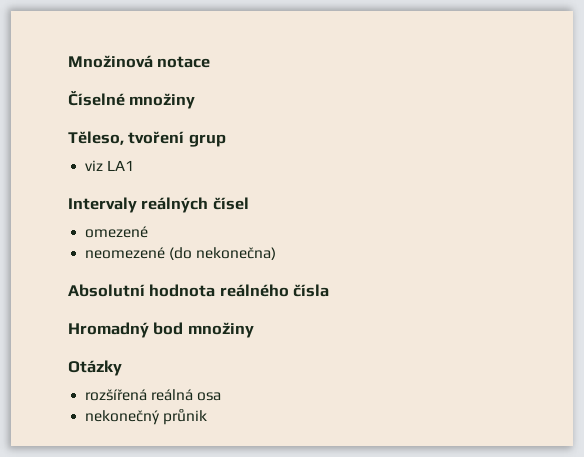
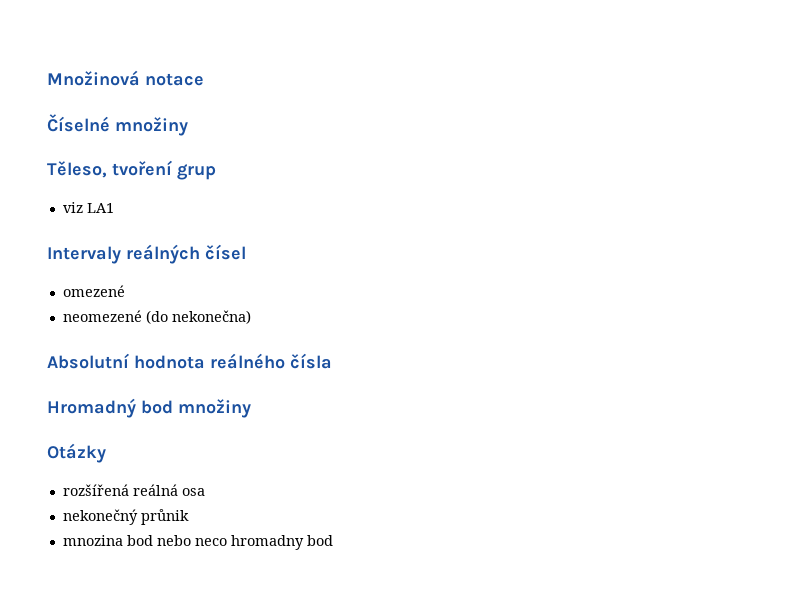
+ mnozina bod nebo neco hromadny bod

